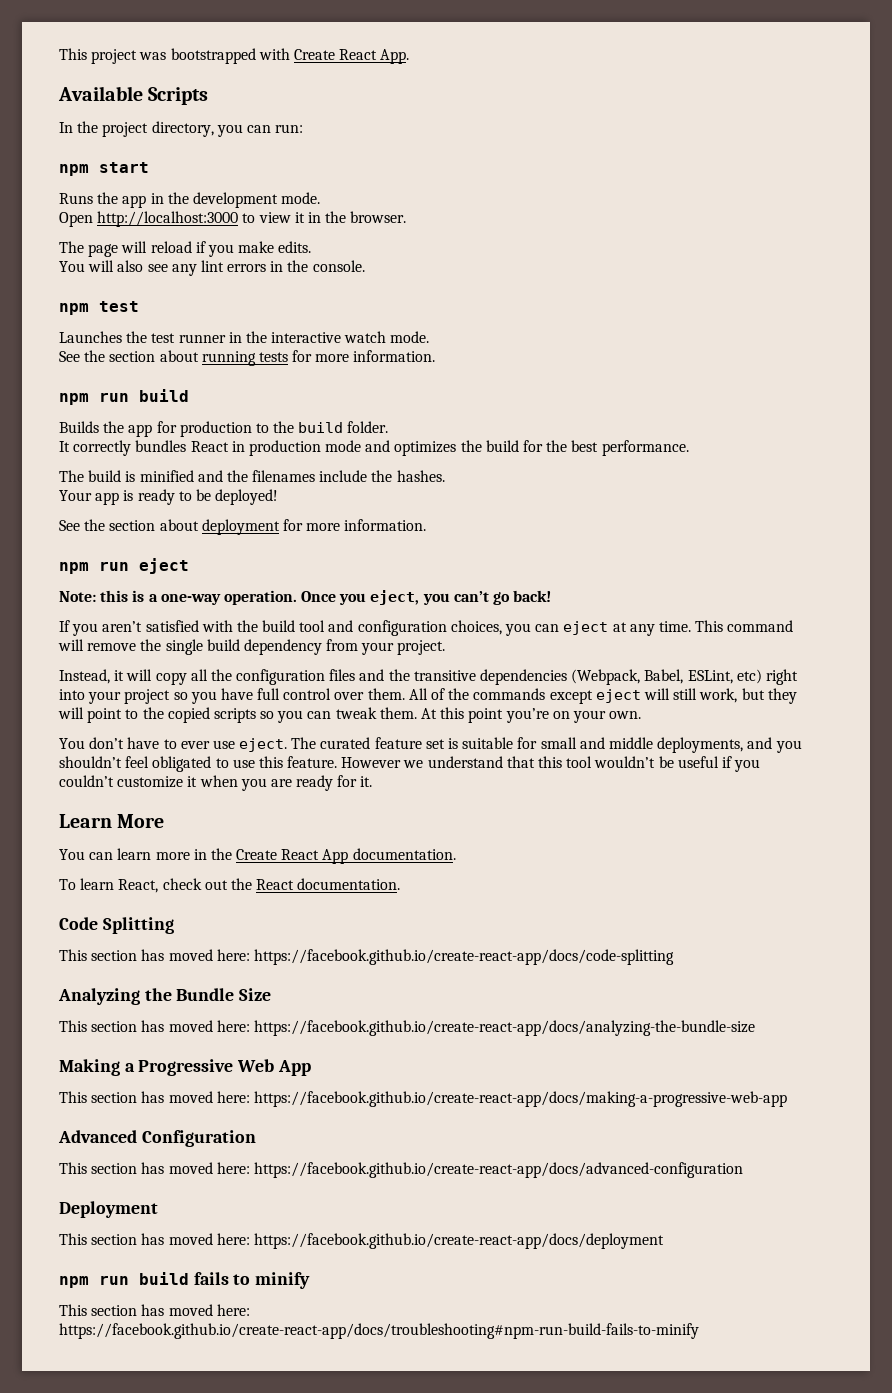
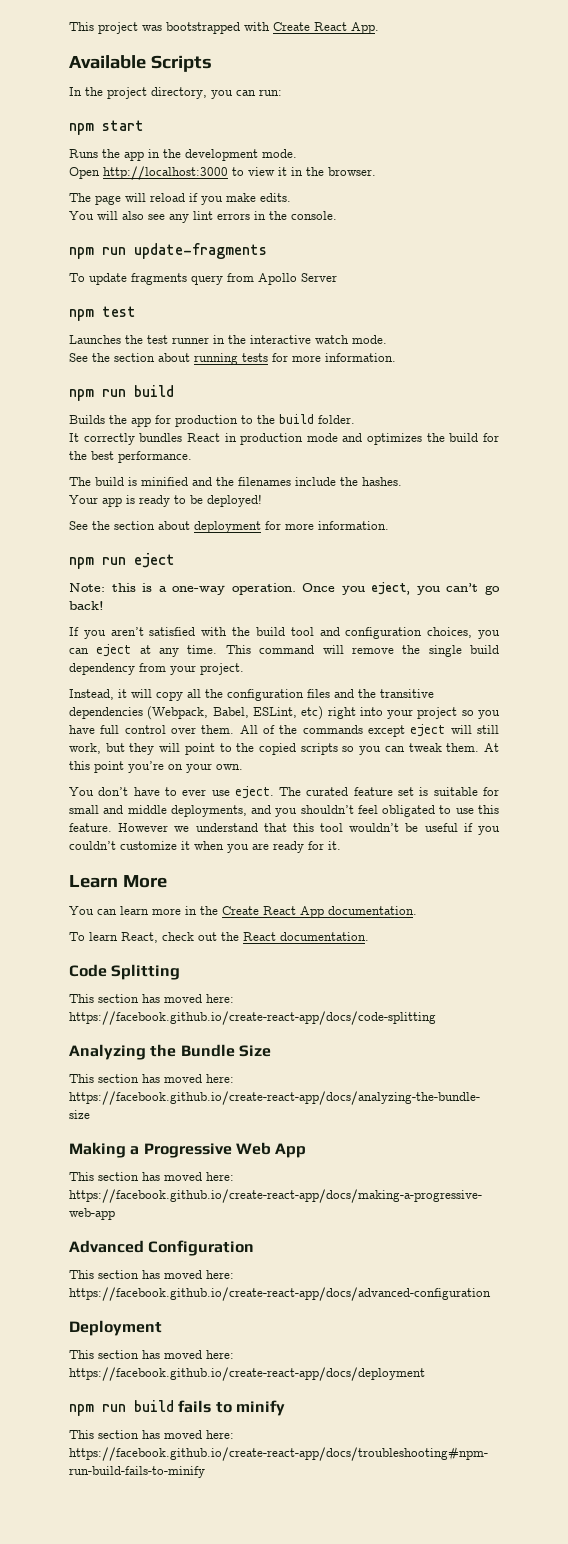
+ npm run update-fragments
+ To update fragments query from Apollo Server

